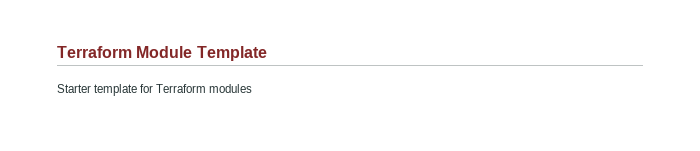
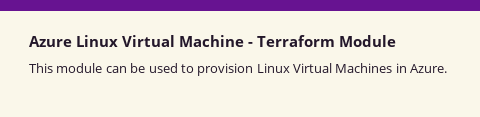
- Terraform Module Template
- Starter template for Terraform modules
+ Azure Linux Virtual Machine - Terraform Module
+ This module can be used to provision Linux Virtual Machines in Azure.

